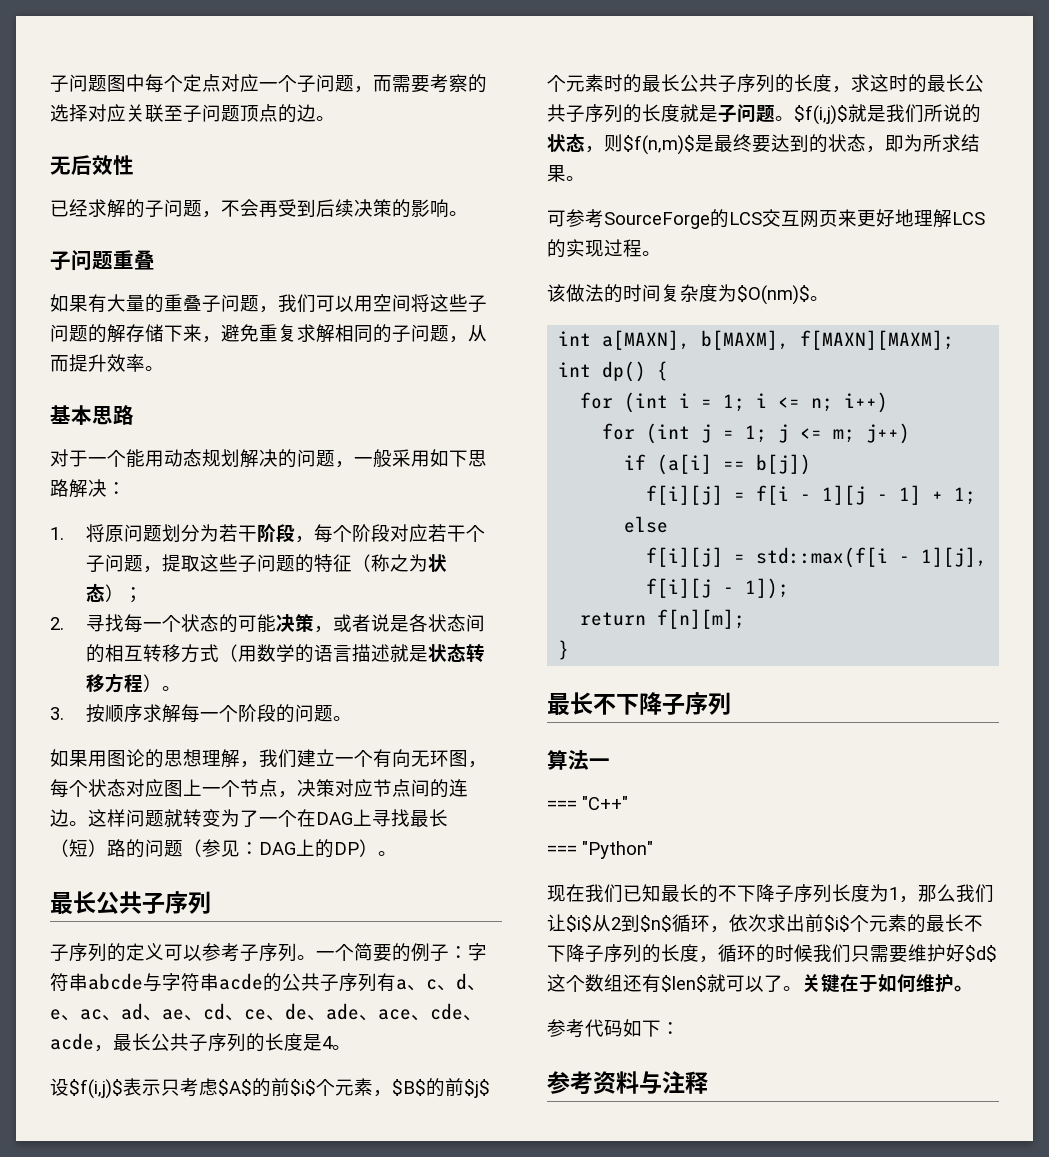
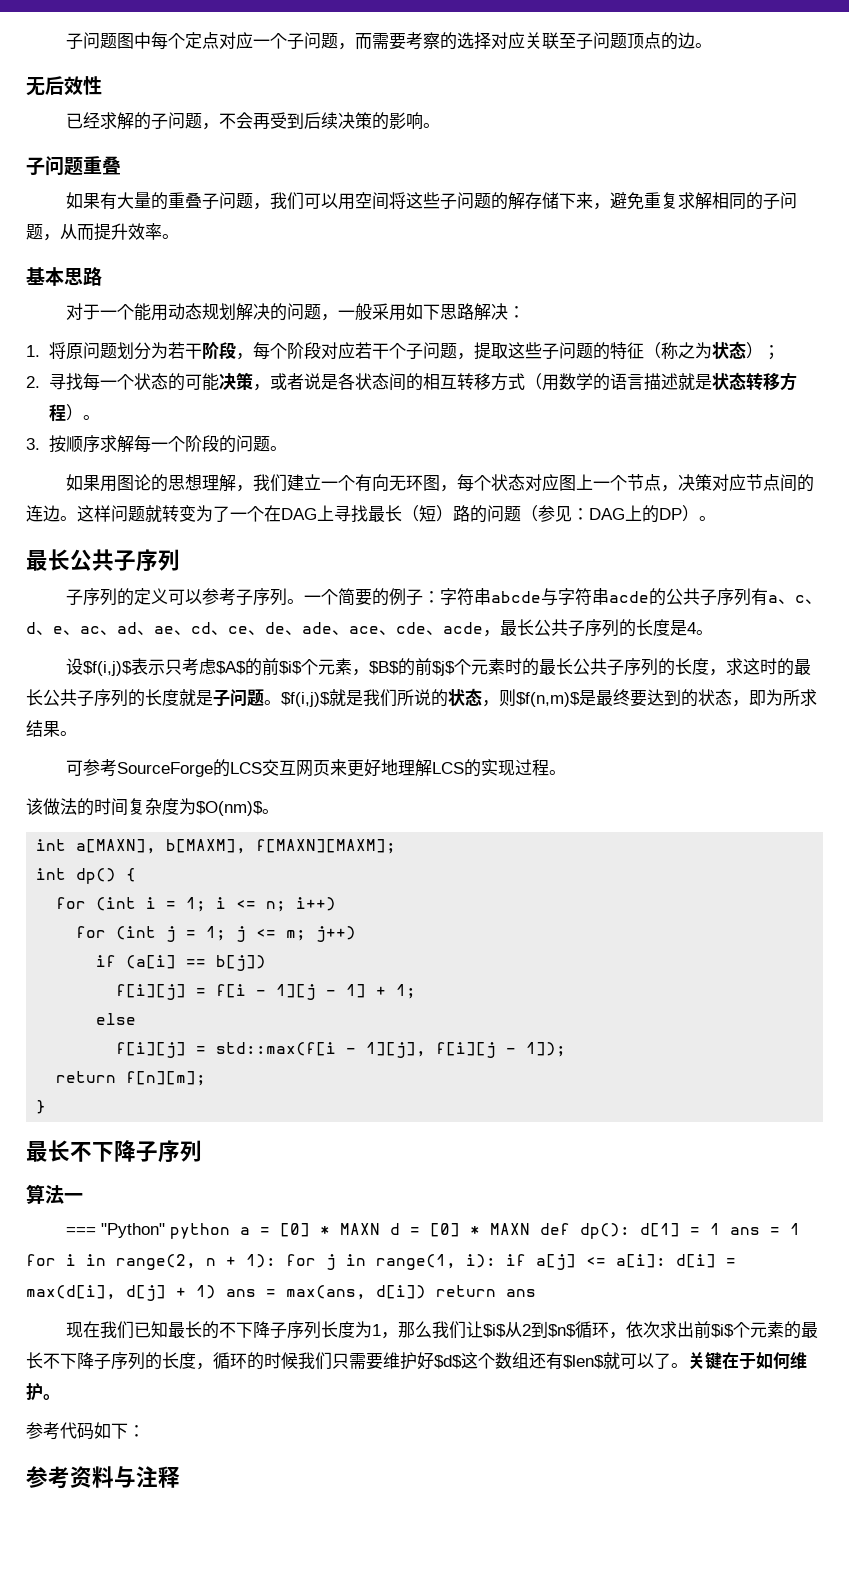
- === "C++"
- === "Python"
+ === "Python" python a = [0] * MAXN d = [0] * MAXN def dp(): d[1] = 1 ans = 1 for i in range(2, n + 1): for j in range(1, i): if a[j] <= a[i]: d[i] = max(d[i], d[j] + 1) ans = max(ans, d[i]) return ans

